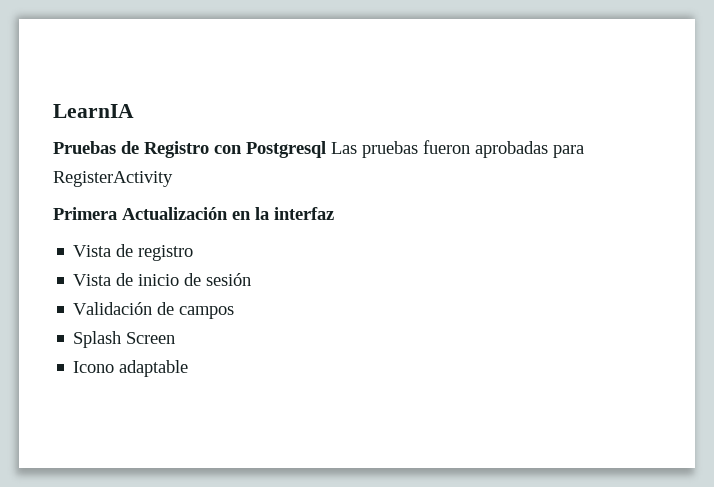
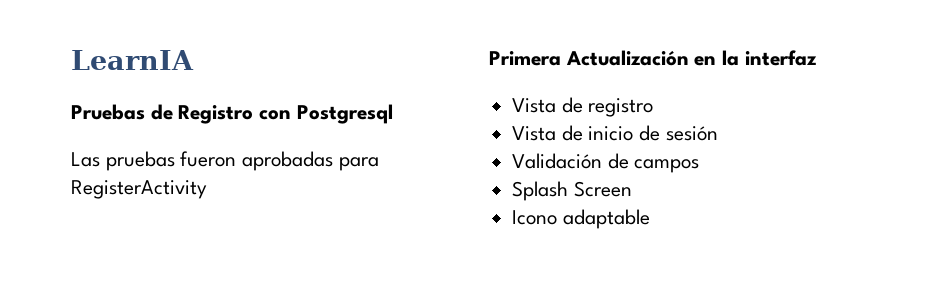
- Pruebas de Registro con Postgresql Las pruebas fueron aprobadas para RegisterActivity
+ Pruebas de Registro con Postgresql
+ Las pruebas fueron aprobadas para RegisterActivity

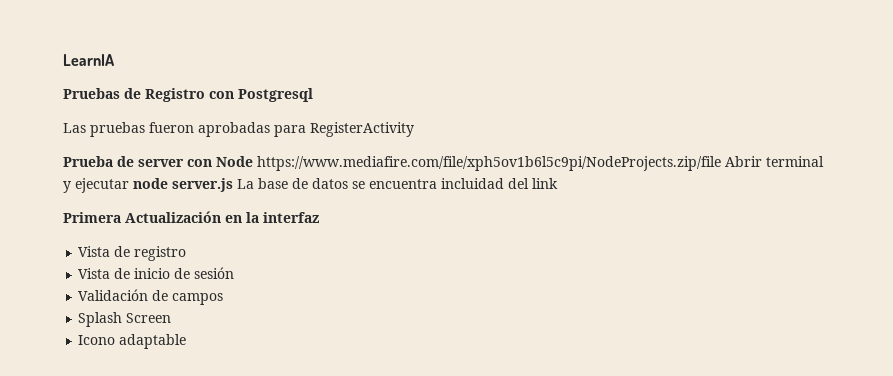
+ Prueba de server con Node https://www.mediafire.com/file/xph5ov1b6l5c9pi/NodeProjects.zip/file Abrir terminal y ejecutar node server.js La base de datos se encuentra incluidad del link

